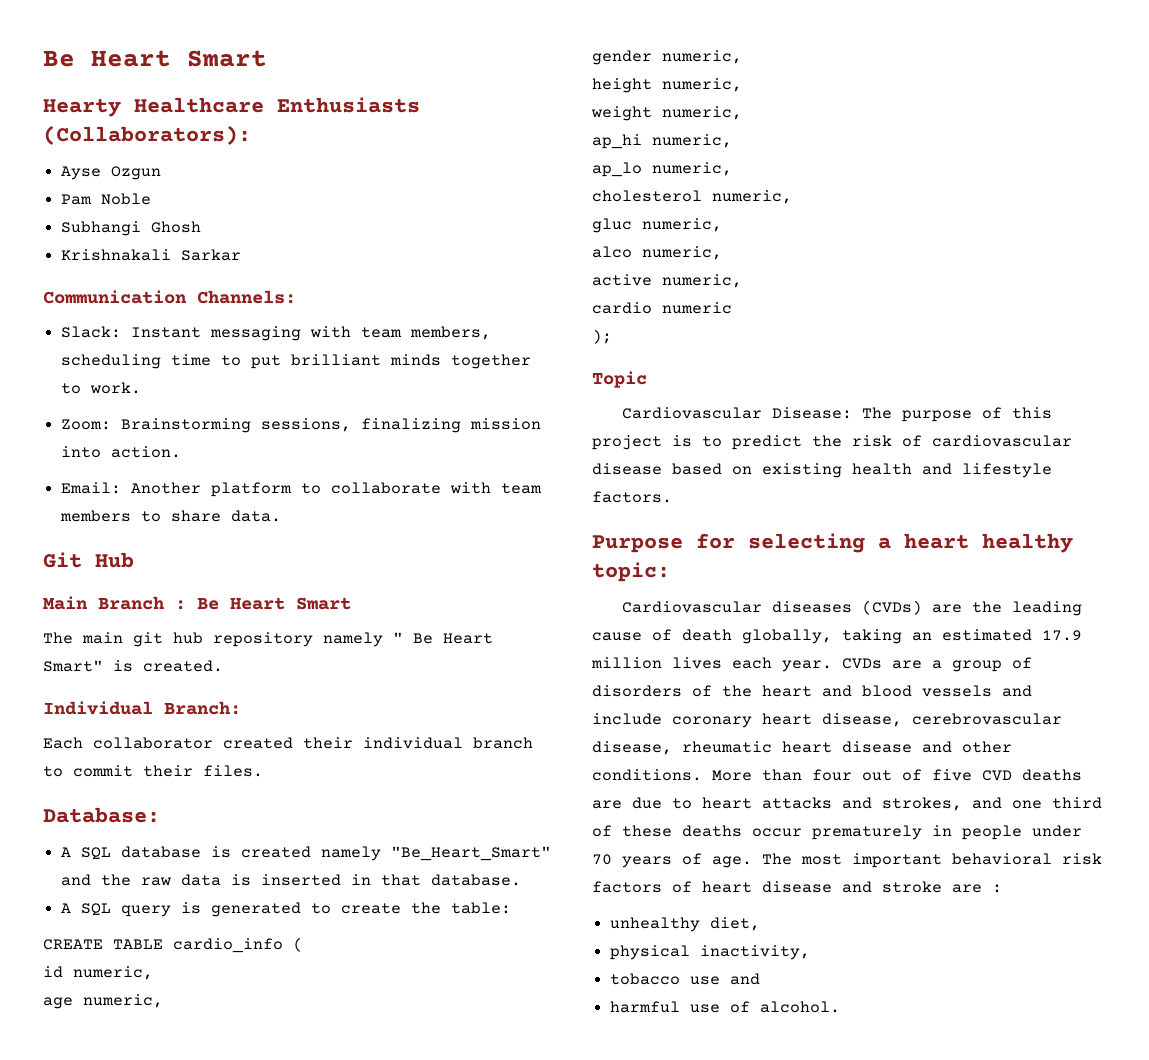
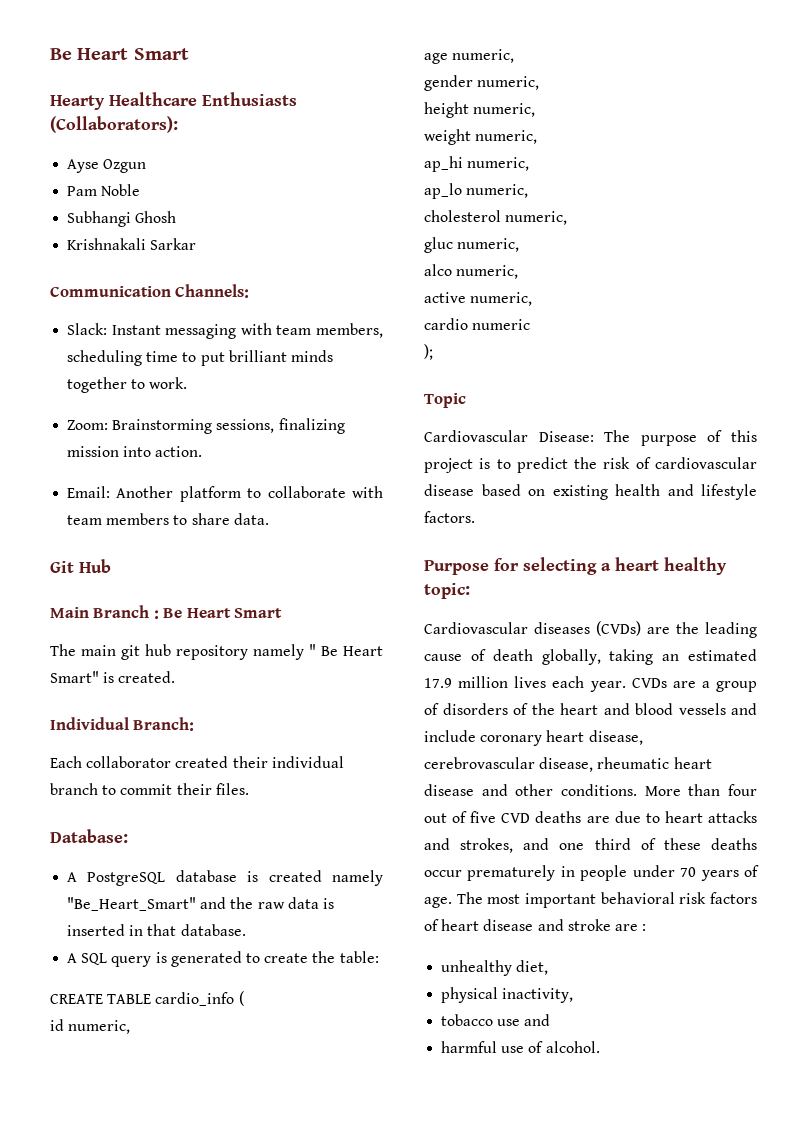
- A SQL database is created namely "Be_Heart_Smart" and the raw data is inserted in that database.
+ A PostgreSQL database is created namely "Be_Heart_Smart" and the raw data is inserted in that database.

